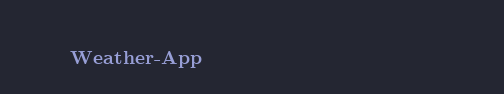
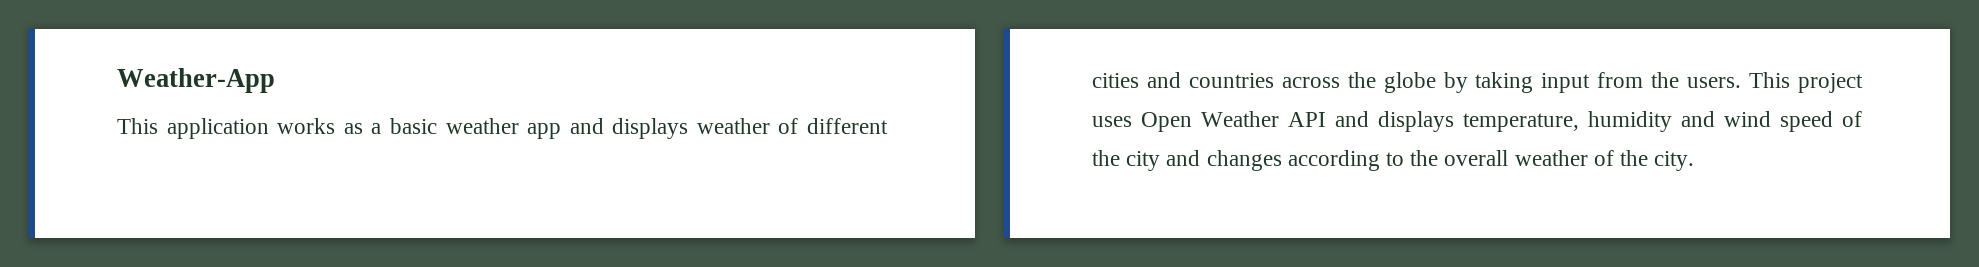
+ This application works as a basic weather app and displays weather of different cities and countries across the globe by taking input from the users. This project uses Open Weather API and displays temperature, humidity and wind speed of the city and changes according to the overall weather of the city.

